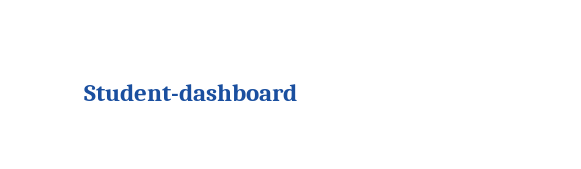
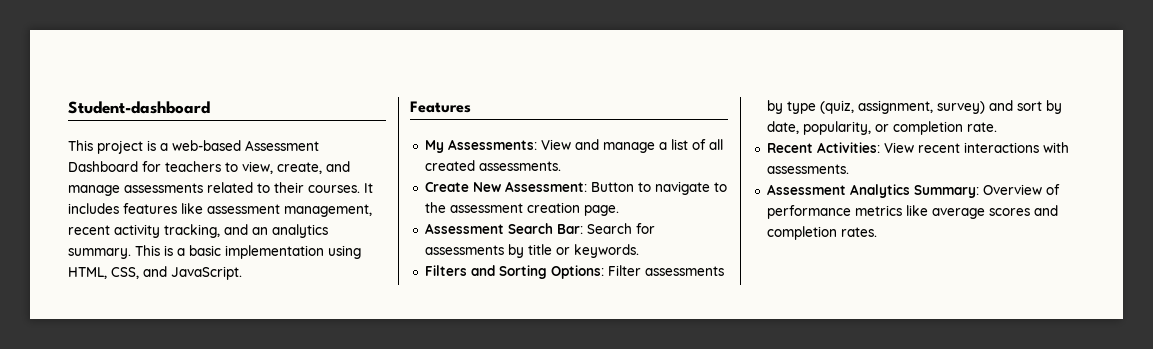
+ This project is a web-based Assessment Dashboard for teachers to view, create, and manage assessments related to their courses. It includes features like assessment management, recent activity tracking, and an analytics summary. This is a basic implementation using HTML, CSS, and JavaScript.
+ Features
+ My Assessments: View and manage a list of all created assessments.
+ Create New Assessment: Button to navigate to the assessment creation page.
+ Assessment Search Bar: Search for assessments by title or keywords.
+ Filters and Sorting Options: Filter assessments by type (quiz, assignment, survey) and sort by date, popularity, or completion rate.
+ Recent Activities: View recent interactions with assessments.
+ Assessment Analytics Summary: Overview of performance metrics like average scores and completion rates.

